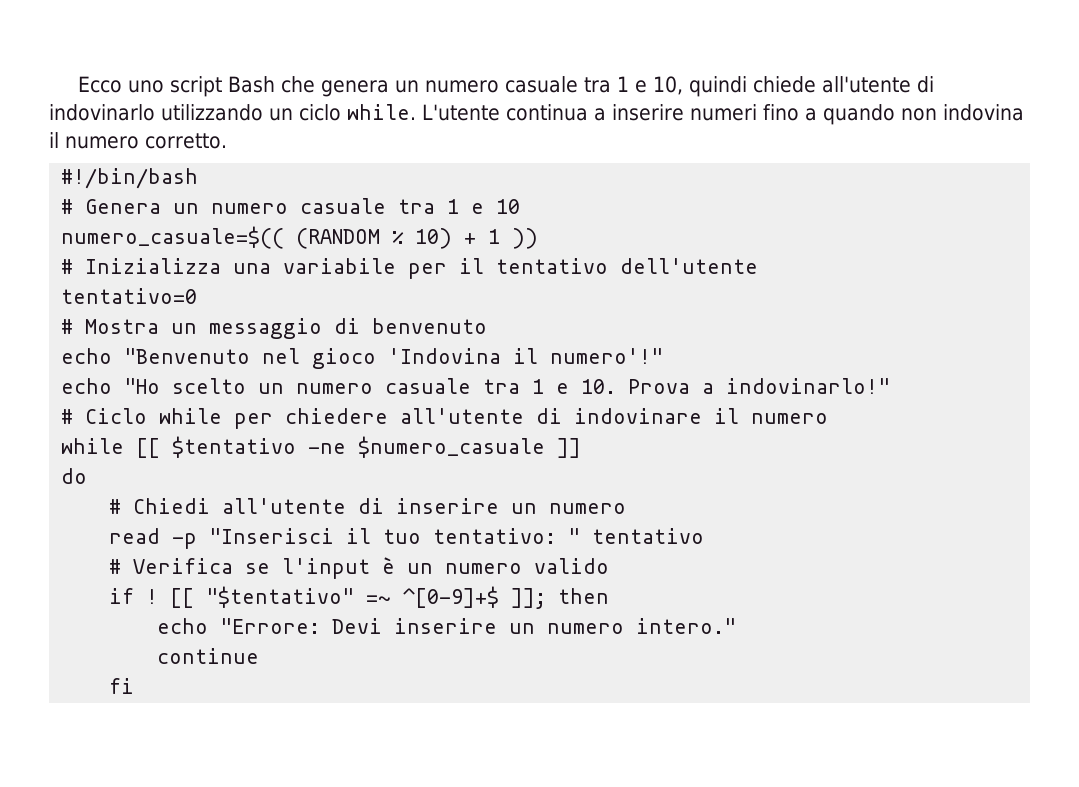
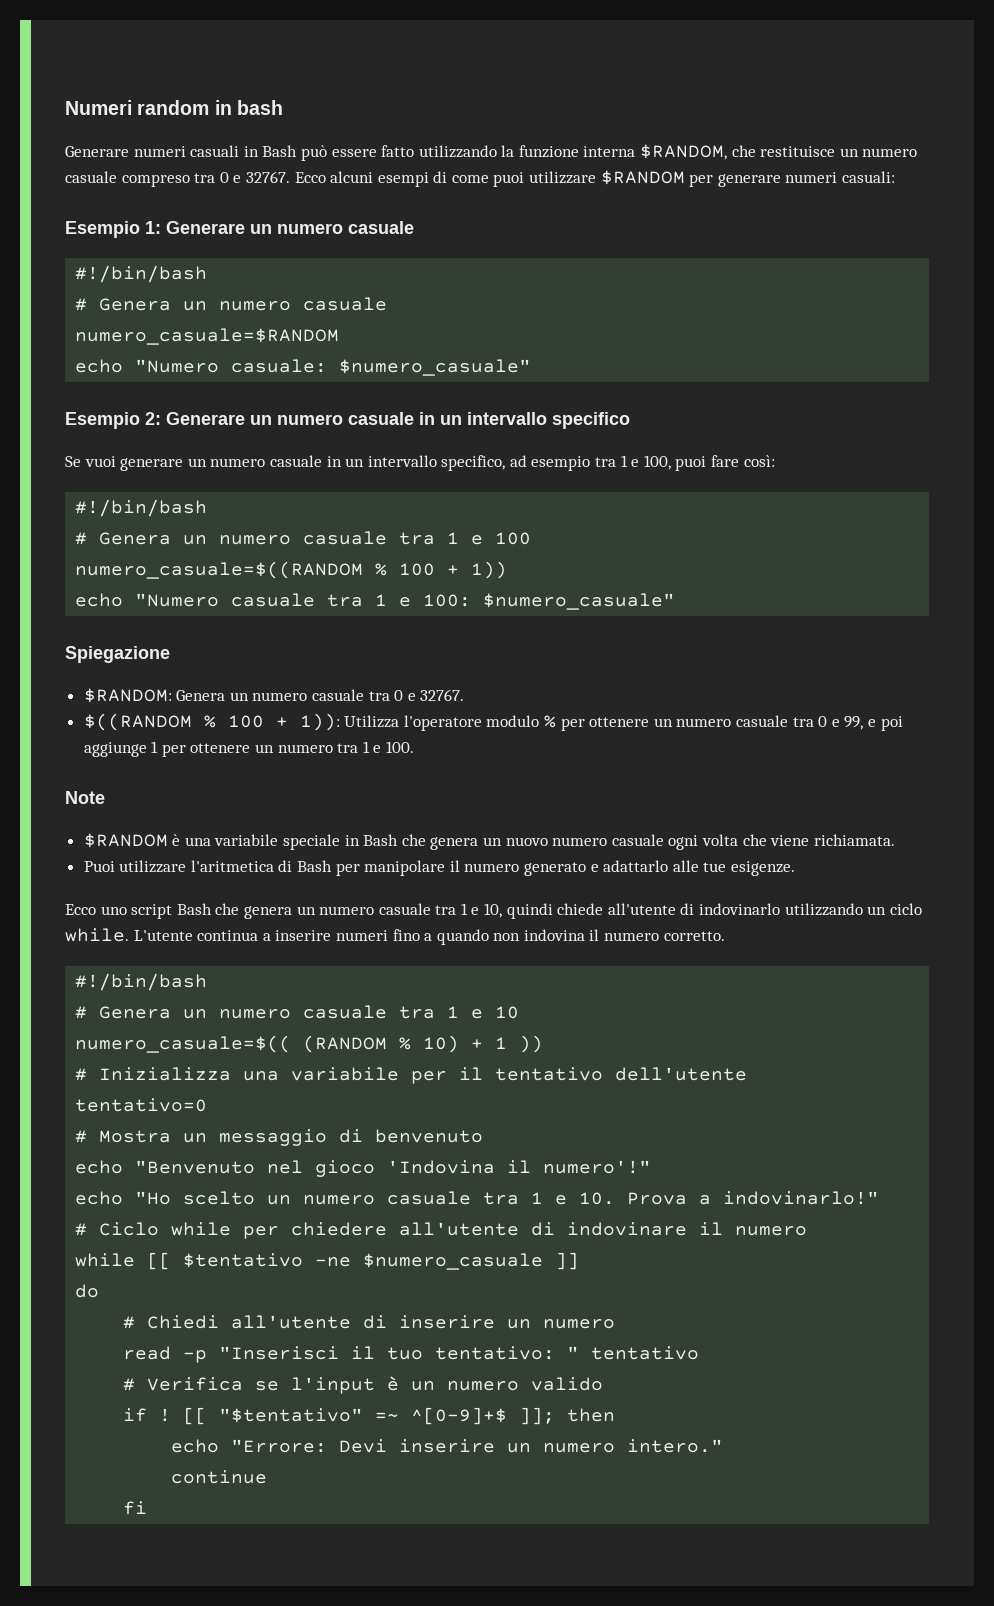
+ Numeri random in bash
+ Generare numeri casuali in Bash può essere fatto utilizzando la funzione interna $RANDOM, che restituisce un numero casuale compreso tra 0 e 32767. Ecco alcuni esempi di come puoi utilizzare $RANDOM per generare numeri casuali:
+ Esempio 1: Generare un numero casuale
+ #!/bin/bash
+ # Genera un numero casuale
+ numero_casuale=$RANDOM
+ echo "Numero casuale: $numero_casuale"
+ Esempio 2: Generare un numero casuale in un intervallo specifico
+ Se vuoi generare un numero casuale in un intervallo specifico, ad esempio tra 1 e 100, puoi fare così:
+ #!/bin/bash
+ # Genera un numero casuale tra 1 e 100
+ numero_casuale=$((RANDOM % 100 + 1))
+ echo "Numero casuale tra 1 e 100: $numero_casuale"
+ Spiegazione
+ $RANDOM: Genera un numero casuale tra 0 e 32767.
+ $((RANDOM % 100 + 1)): Utilizza l'operatore modulo % per ottenere un numero casuale tra 0 e 99, e poi aggiunge 1 per ottenere un numero tra 1 e 100.
+ Note
+ $RANDOM è una variabile speciale in Bash che genera un nuovo numero casuale ogni volta che viene richiamata.
+ Puoi utilizzare l'aritmetica di Bash per manipolare il numero generato e adattarlo alle tue esigenze.

